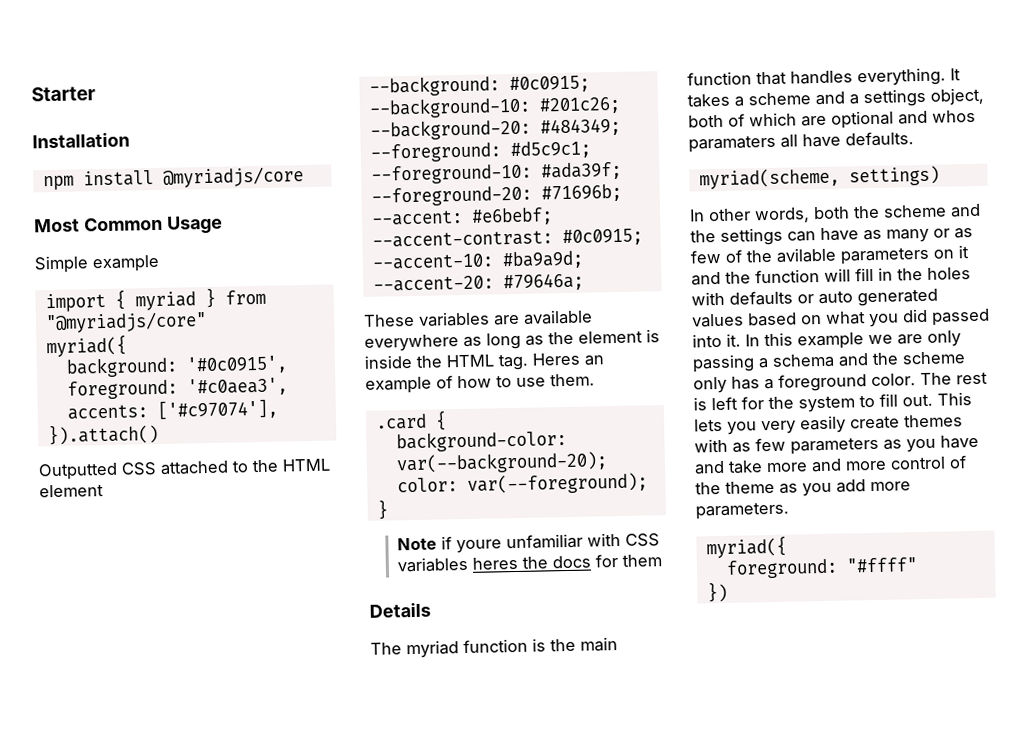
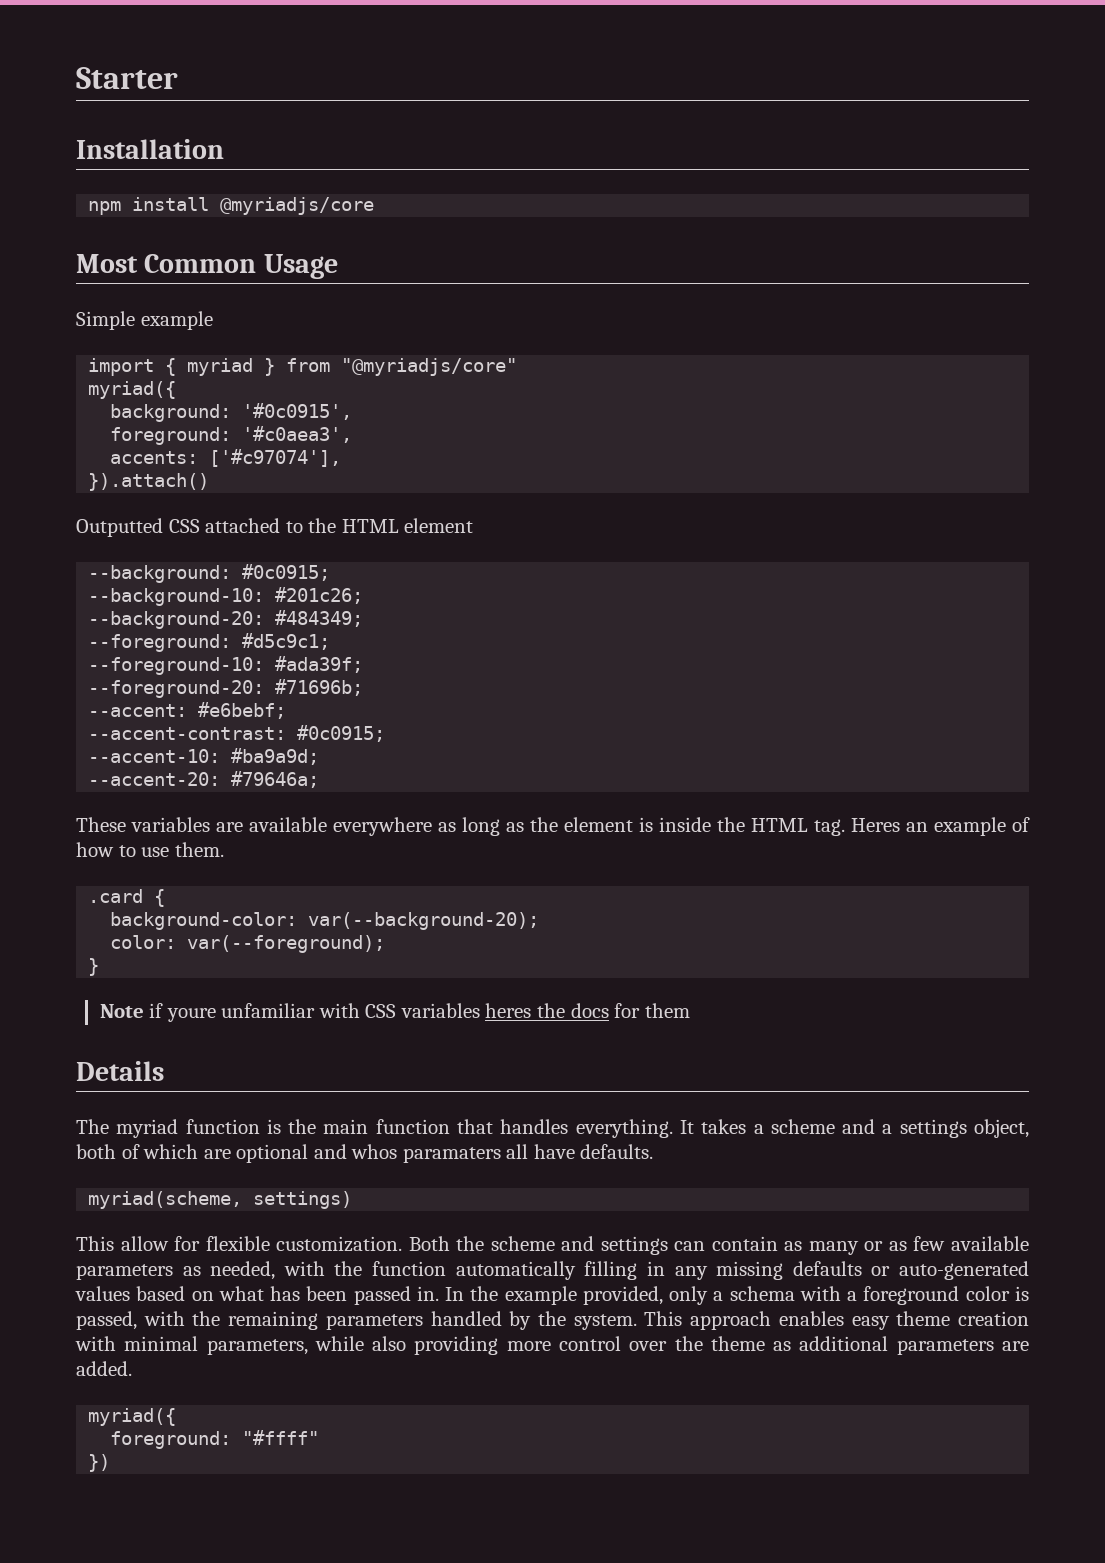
- In other words, both the scheme and the settings can have as many or as few of the avilable parameters on it and the function will fill in the holes with defaults or auto generated values based on what you did passed into it. In this example we are only passing a schema and the scheme only has a foreground color. The rest is left for the system to fill out. This lets you very easily create themes with as few parameters as you have and take more and more control of the theme as you add more parameters.
+ This allow for flexible customization. Both the scheme and settings can contain as many or as few available parameters as needed, with the function automatically filling in any missing defaults or auto-generated values based on what has been passed in. In the example provided, only a schema with a foreground color is passed, with the remaining parameters handled by the system. This approach enables easy theme creation with minimal parameters, while also providing more control over the theme as additional parameters are added.

